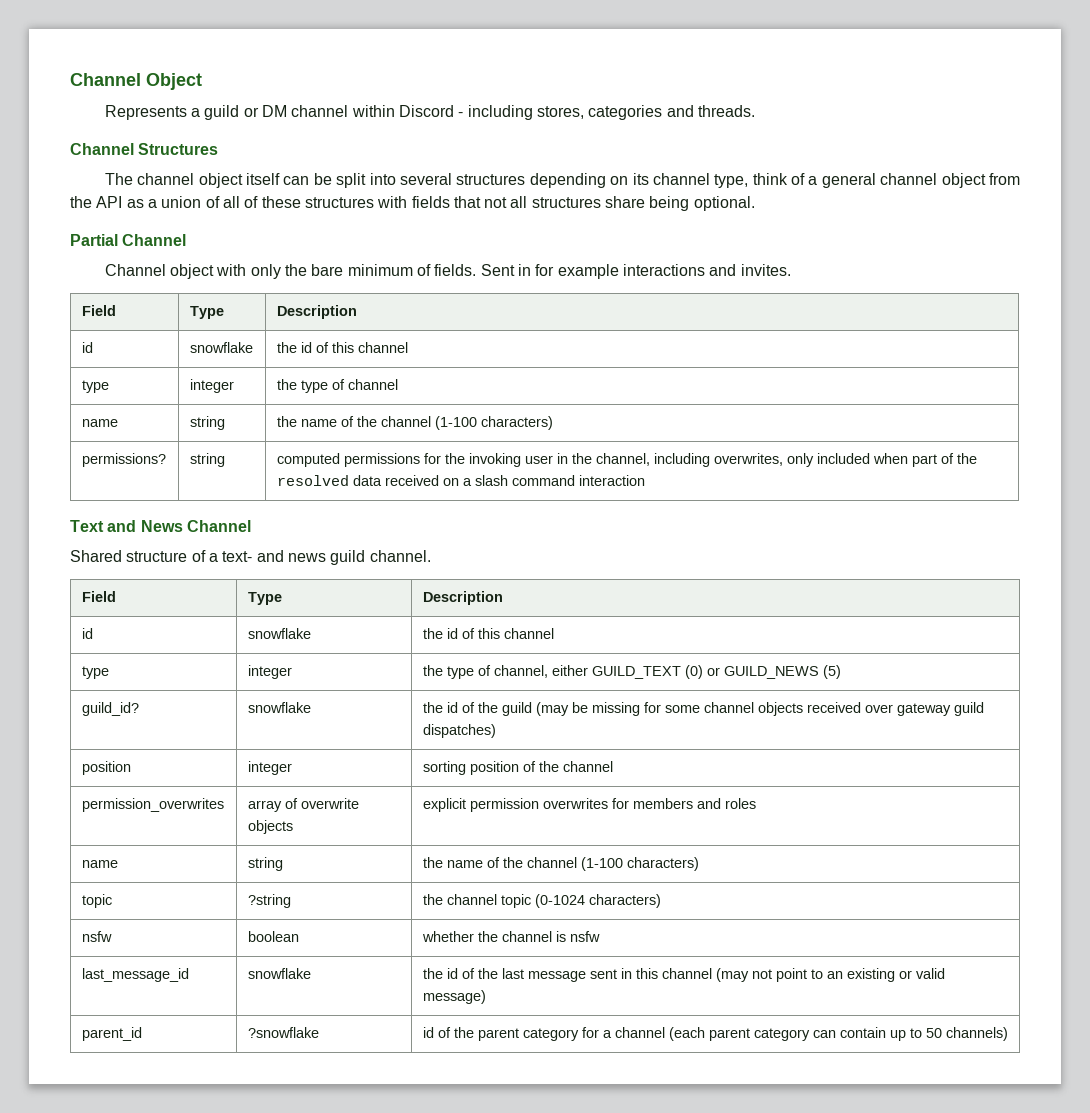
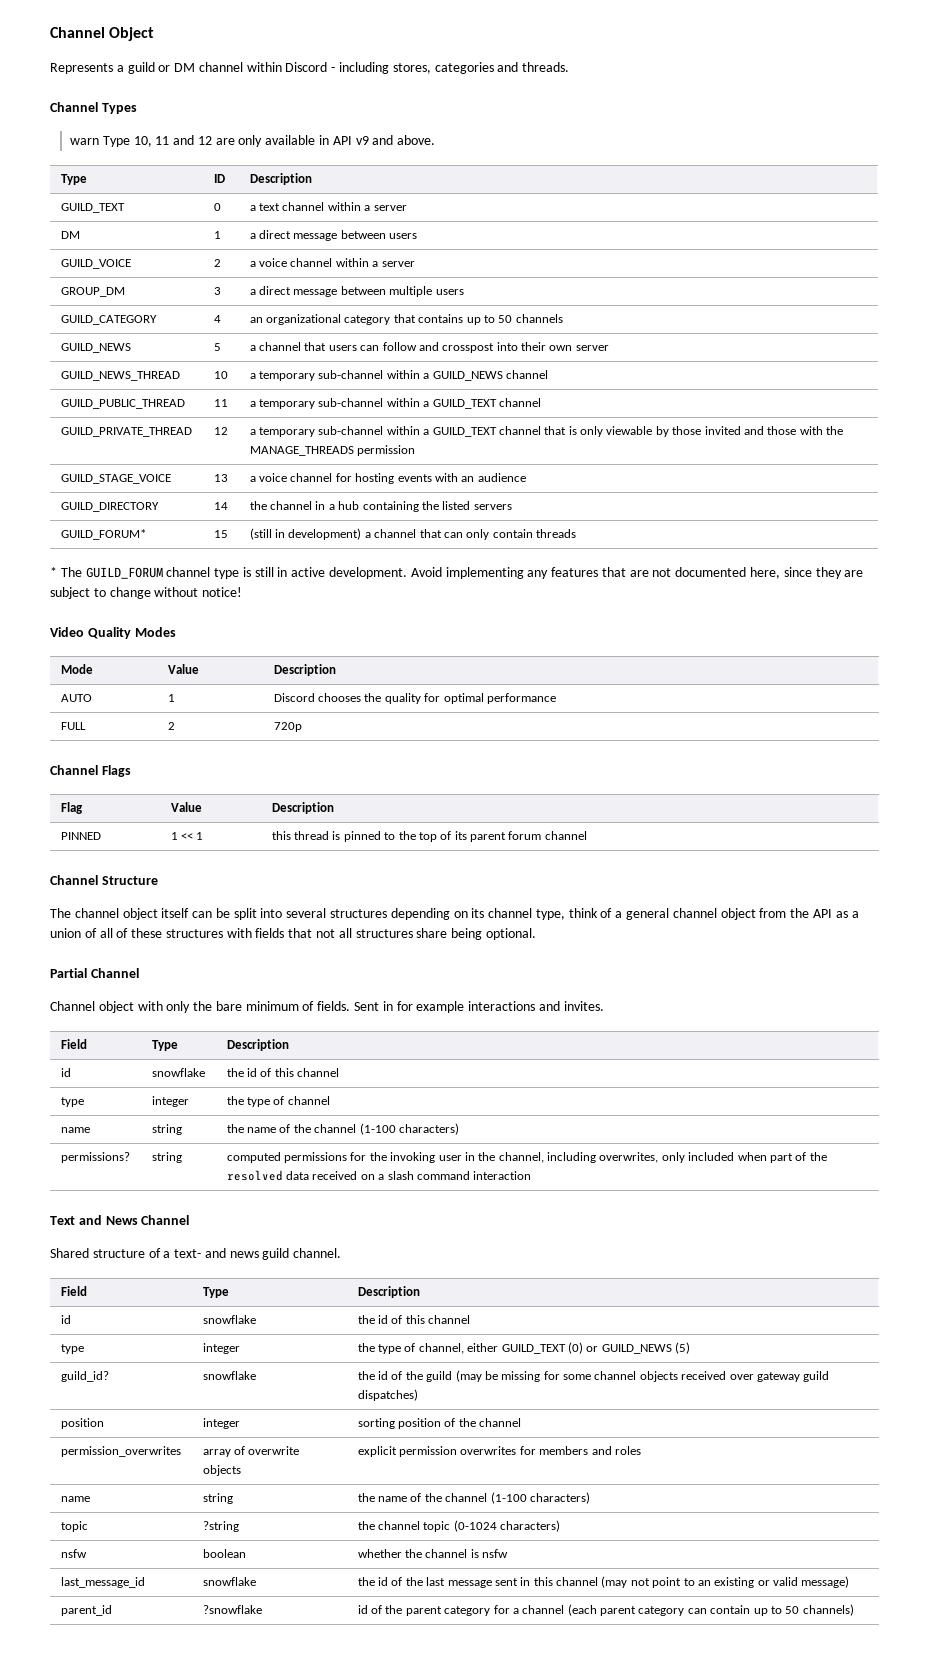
- Channel Structures
+ Channel Types
+ warn Type 10, 11 and 12 are only available in API v9 and above.
+ Type | ID | Description
+ GUILD_TEXT | 0 | a text channel within a server
+ DM | 1 | a direct message between users
+ GUILD_VOICE | 2 | a voice channel within a server
+ GROUP_DM | 3 | a direct message between multiple users
+ GUILD_CATEGORY | 4 | an organizational category that contains up to 50 channels
+ GUILD_NEWS | 5 | a channel that users can follow and crosspost into their own server
+ GUILD_NEWS_THREAD | 10 | a temporary sub-channel within a GUILD_NEWS channel
+ GUILD_PUBLIC_THREAD | 11 | a temporary sub-channel within a GUILD_TEXT channel
+ GUILD_PRIVATE_THREAD | 12 | a temporary sub-channel within a GUILD_TEXT channel that is only viewable by those invited and those with the MANAGE_THREADS permission
+ GUILD_STAGE_VOICE | 13 | a voice channel for hosting events with an audience
+ GUILD_DIRECTORY | 14 | the channel in a hub containing the listed servers
+ GUILD_FORUM* | 15 | (still in development) a channel that can only contain threads
+ * The GUILD_FORUM channel type is still in active development. Avoid implementing any features that are not documented here, since they are subject to change without notice!
+ Video Quality Modes
+ Mode | Value | Description
+ AUTO | 1 | Discord chooses the quality for optimal performance
+ FULL | 2 | 720p
+ Channel Flags
+ Flag | Value | Description
+ PINNED | 1 << 1 | this thread is pinned to the top of its parent forum channel
+ Channel Structure

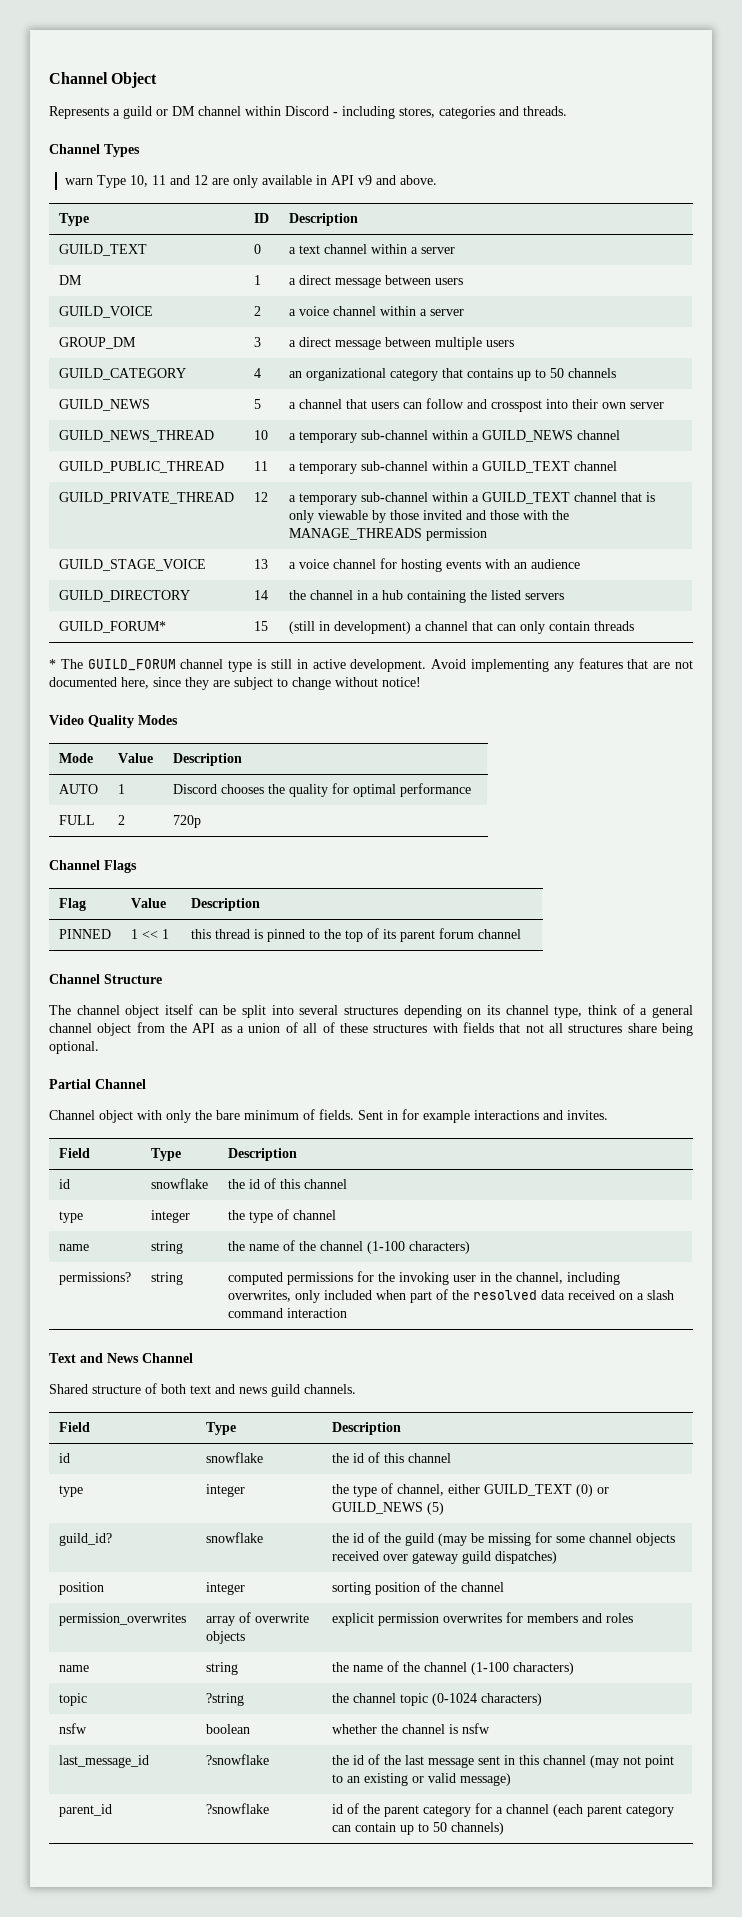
- Shared structure of a text- and news guild channel.
+ Shared structure of both text and news guild channels.
- last_message_id | snowflake | the id of the last message sent in this channel (may not point to an existing or valid message)
+ last_message_id | ?snowflake | the id of the last message sent in this channel (may not point to an existing or valid message)

